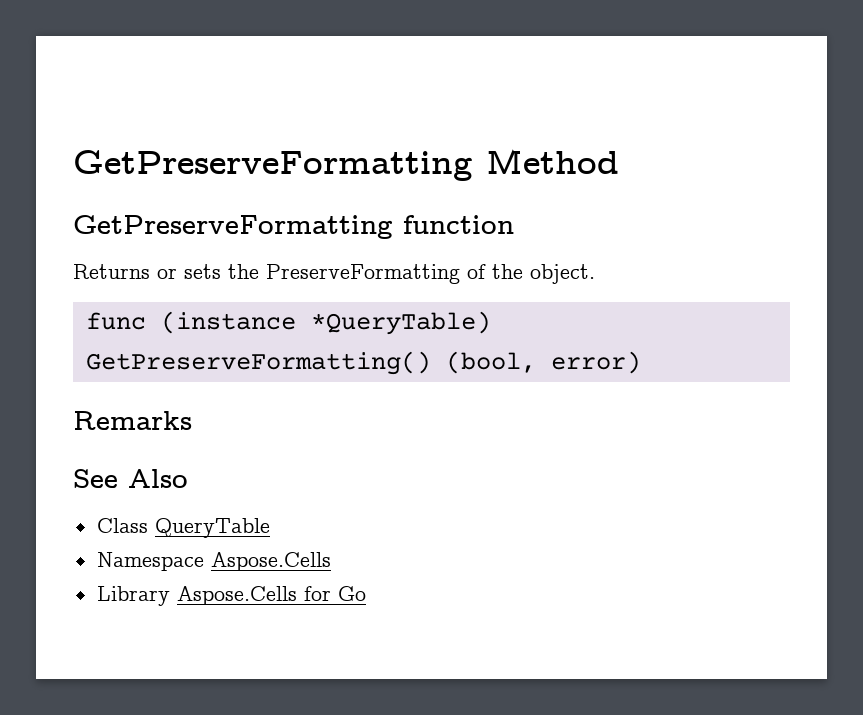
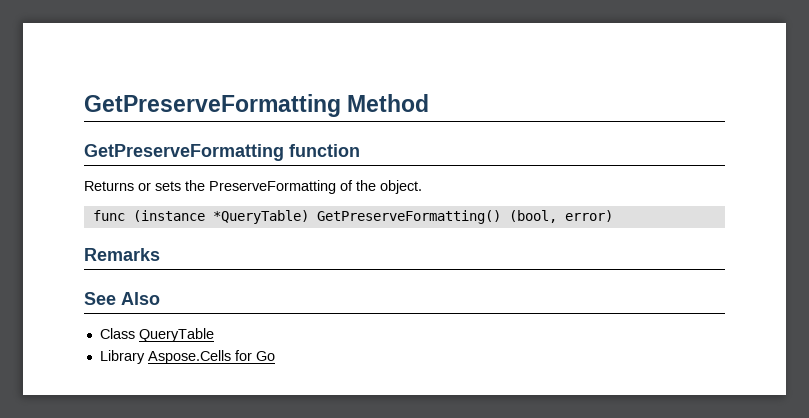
- Namespace Aspose.Cells

